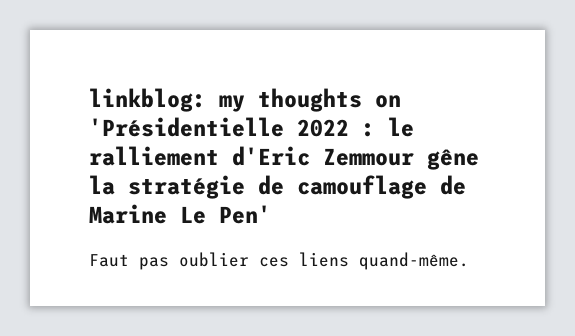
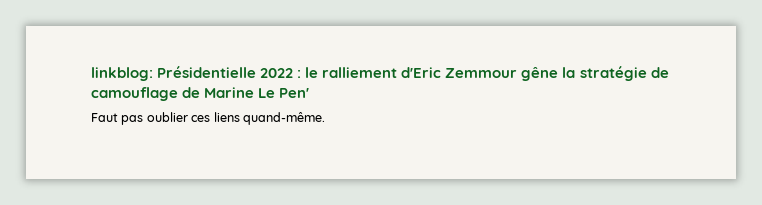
- linkblog: my thoughts on 'Présidentielle 2022 : le ralliement d'Eric Zemmour gêne la stratégie de camouflage de Marine Le Pen'
+ linkblog: Présidentielle 2022 : le ralliement d'Eric Zemmour gêne la stratégie de camouflage de Marine Le Pen'

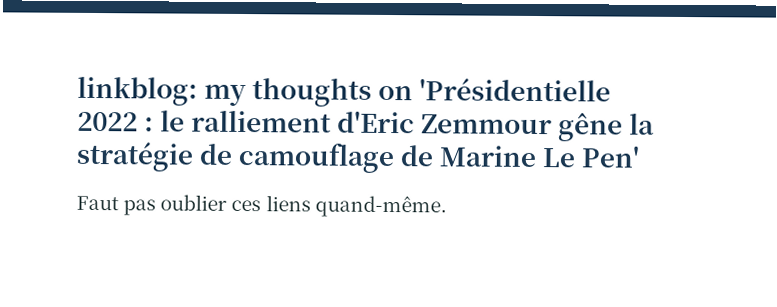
- linkblog: Présidentielle 2022 : le ralliement d'Eric Zemmour gêne la stratégie de camouflage de Marine Le Pen'
+ linkblog: my thoughts on 'Présidentielle 2022 : le ralliement d'Eric Zemmour gêne la stratégie de camouflage de Marine Le Pen'

